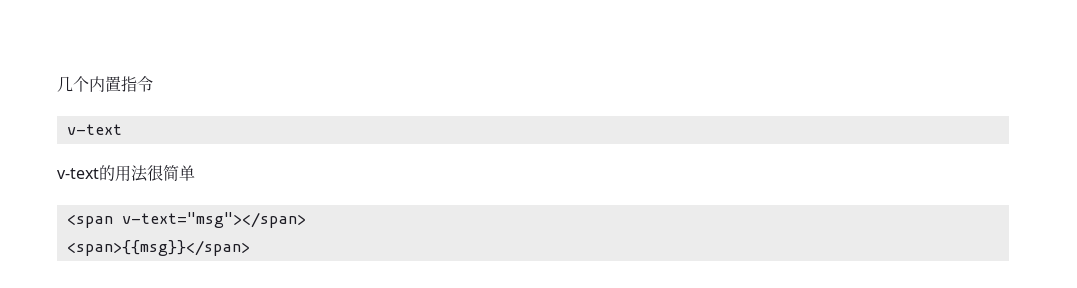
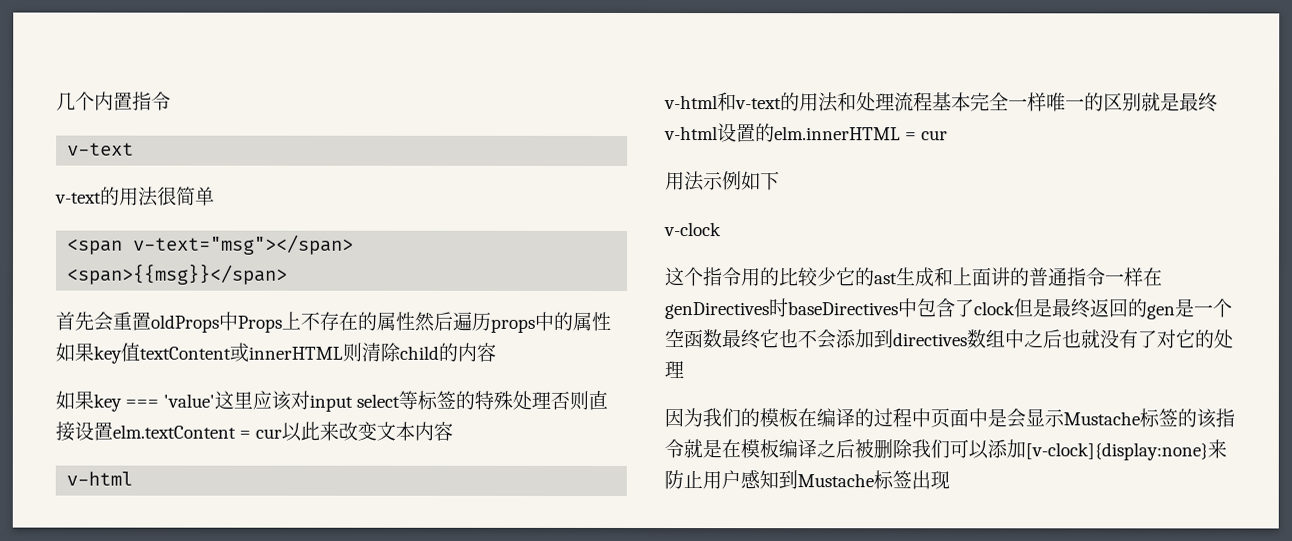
+ 首先会重置oldProps中Props上不存在的属性然后遍历props中的属性如果key值textContent或innerHTML则清除child的内容
+ 如果key === 'value'这里应该对input select等标签的特殊处理否则直接设置elm.textContent = cur以此来改变文本内容
+ v-html
+ v-html和v-text的用法和处理流程基本完全一样唯一的区别就是最终v-html设置的elm.innerHTML = cur
+ 用法示例如下
+ v-clock
+ 这个指令用的比较少它的ast生成和上面讲的普通指令一样在genDirectives时baseDirectives中包含了clock但是最终返回的gen是一个空函数最终它也不会添加到directives数组中之后也就没有了对它的处理
+ 因为我们的模板在编译的过程中页面中是会显示Mustache标签的该指令就是在模板编译之后被删除我们可以添加[v-clock]{display:none}来防止用户感知到Mustache标签出现

